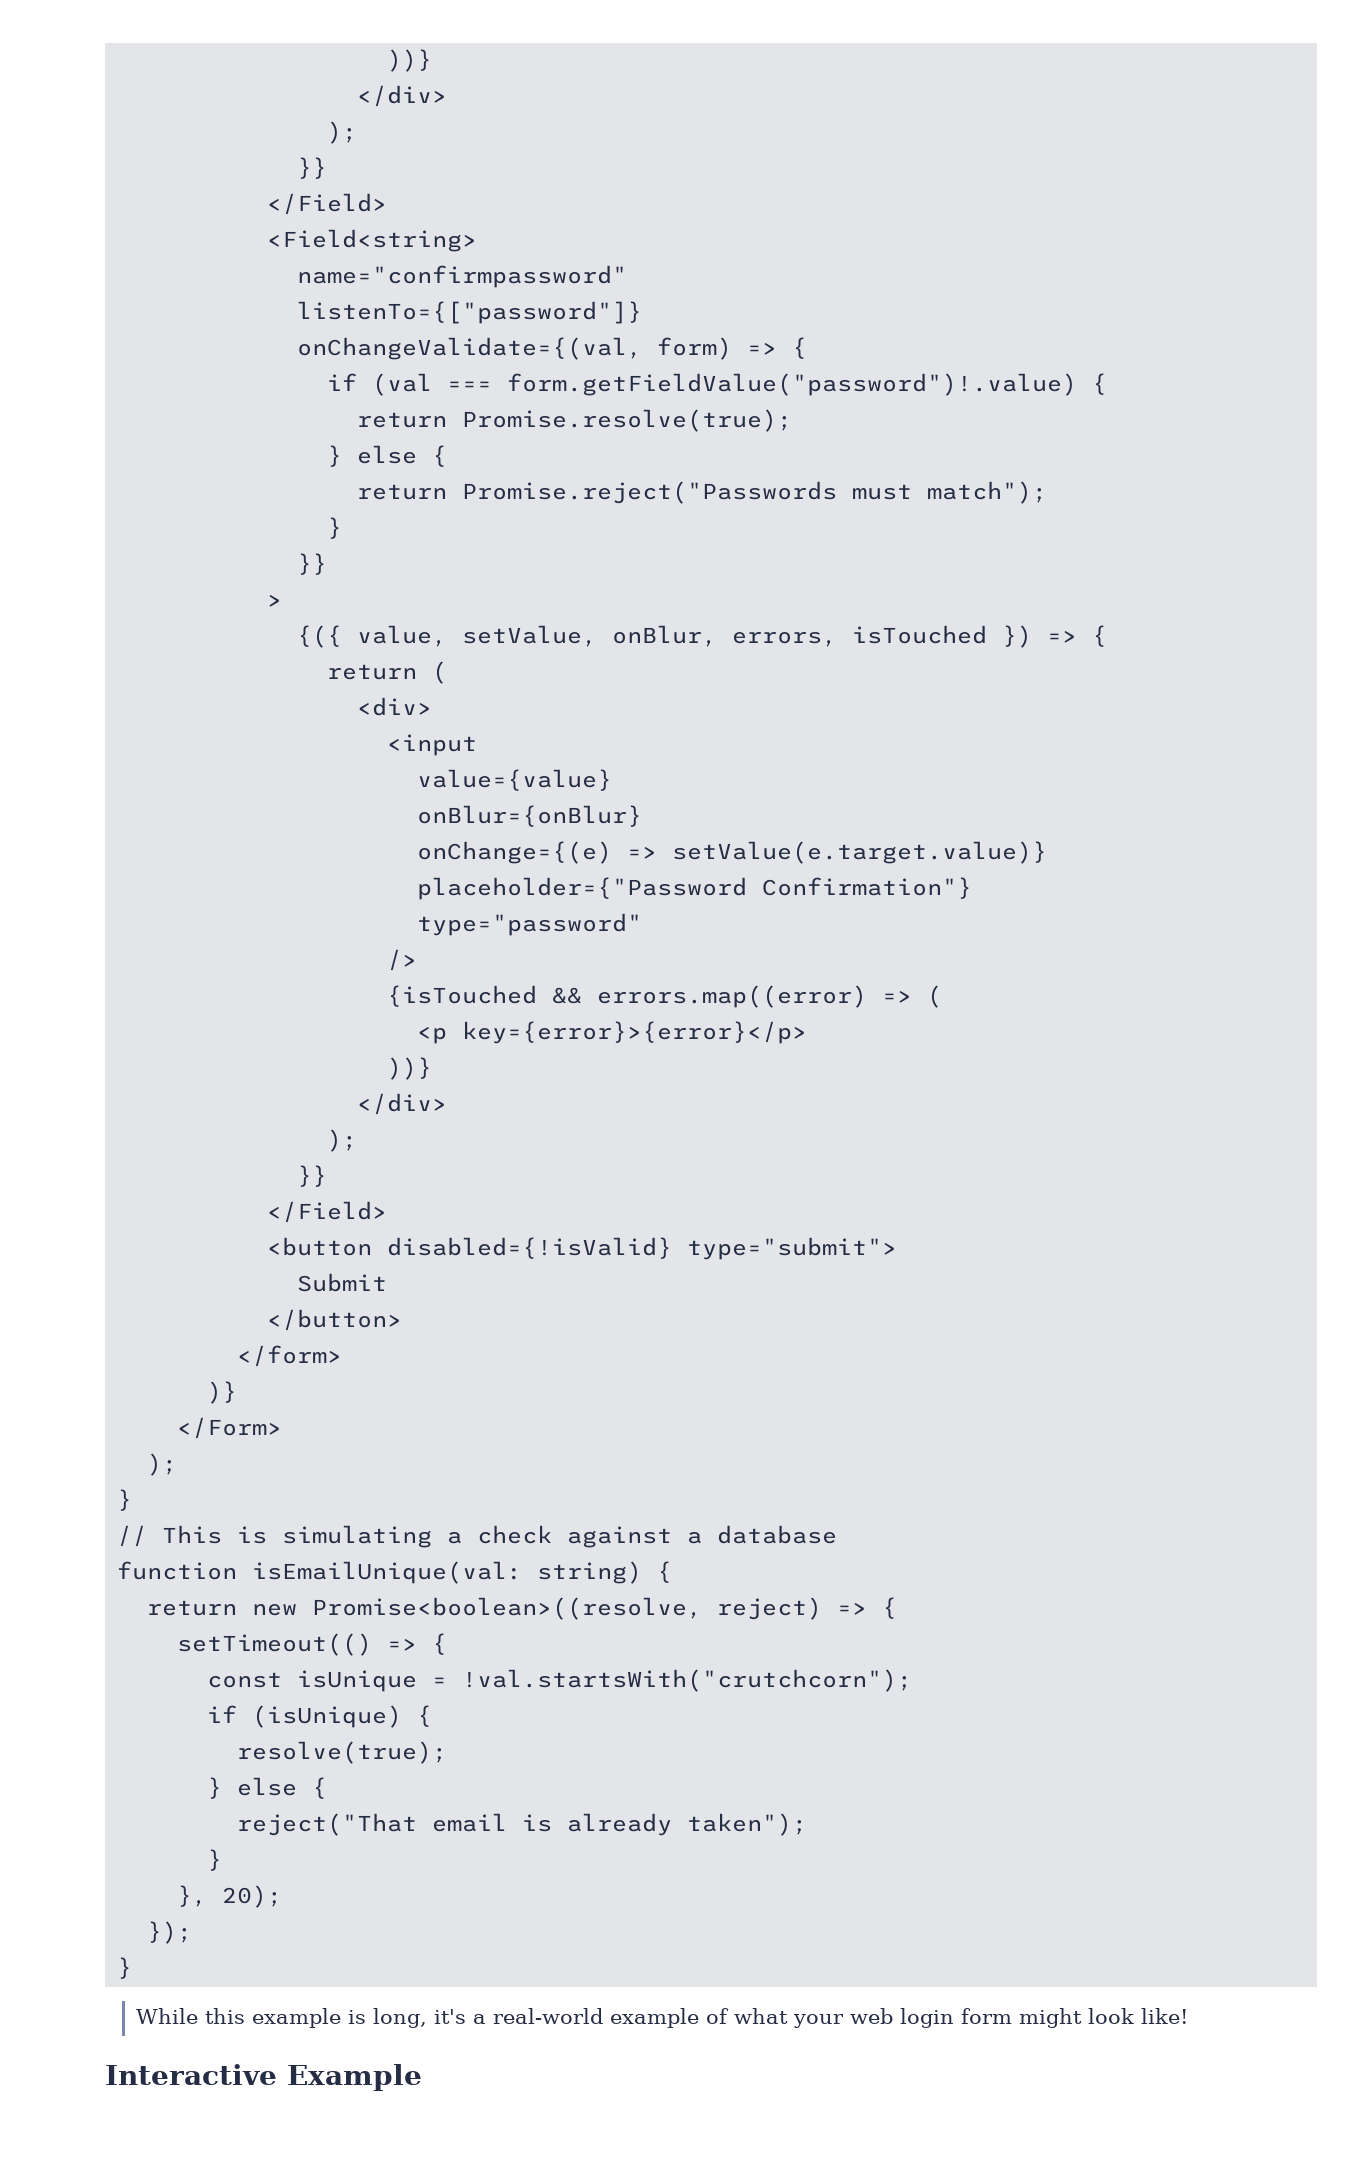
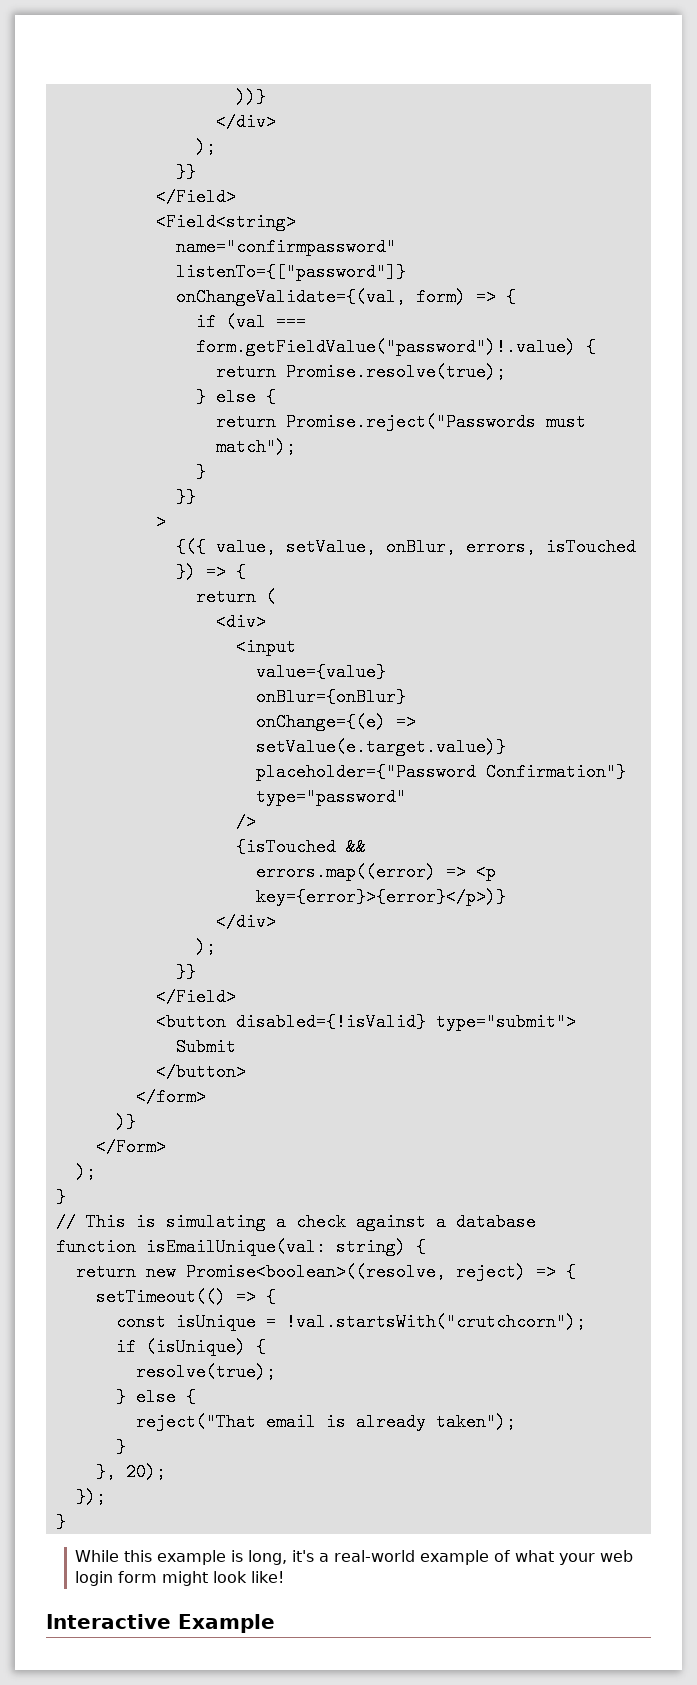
- {isTouched && errors.map((error) => (
- <p key={error}>{error}</p>
- ))}
+ {isTouched &&
+ errors.map((error) => <p key={error}>{error}</p>)}

